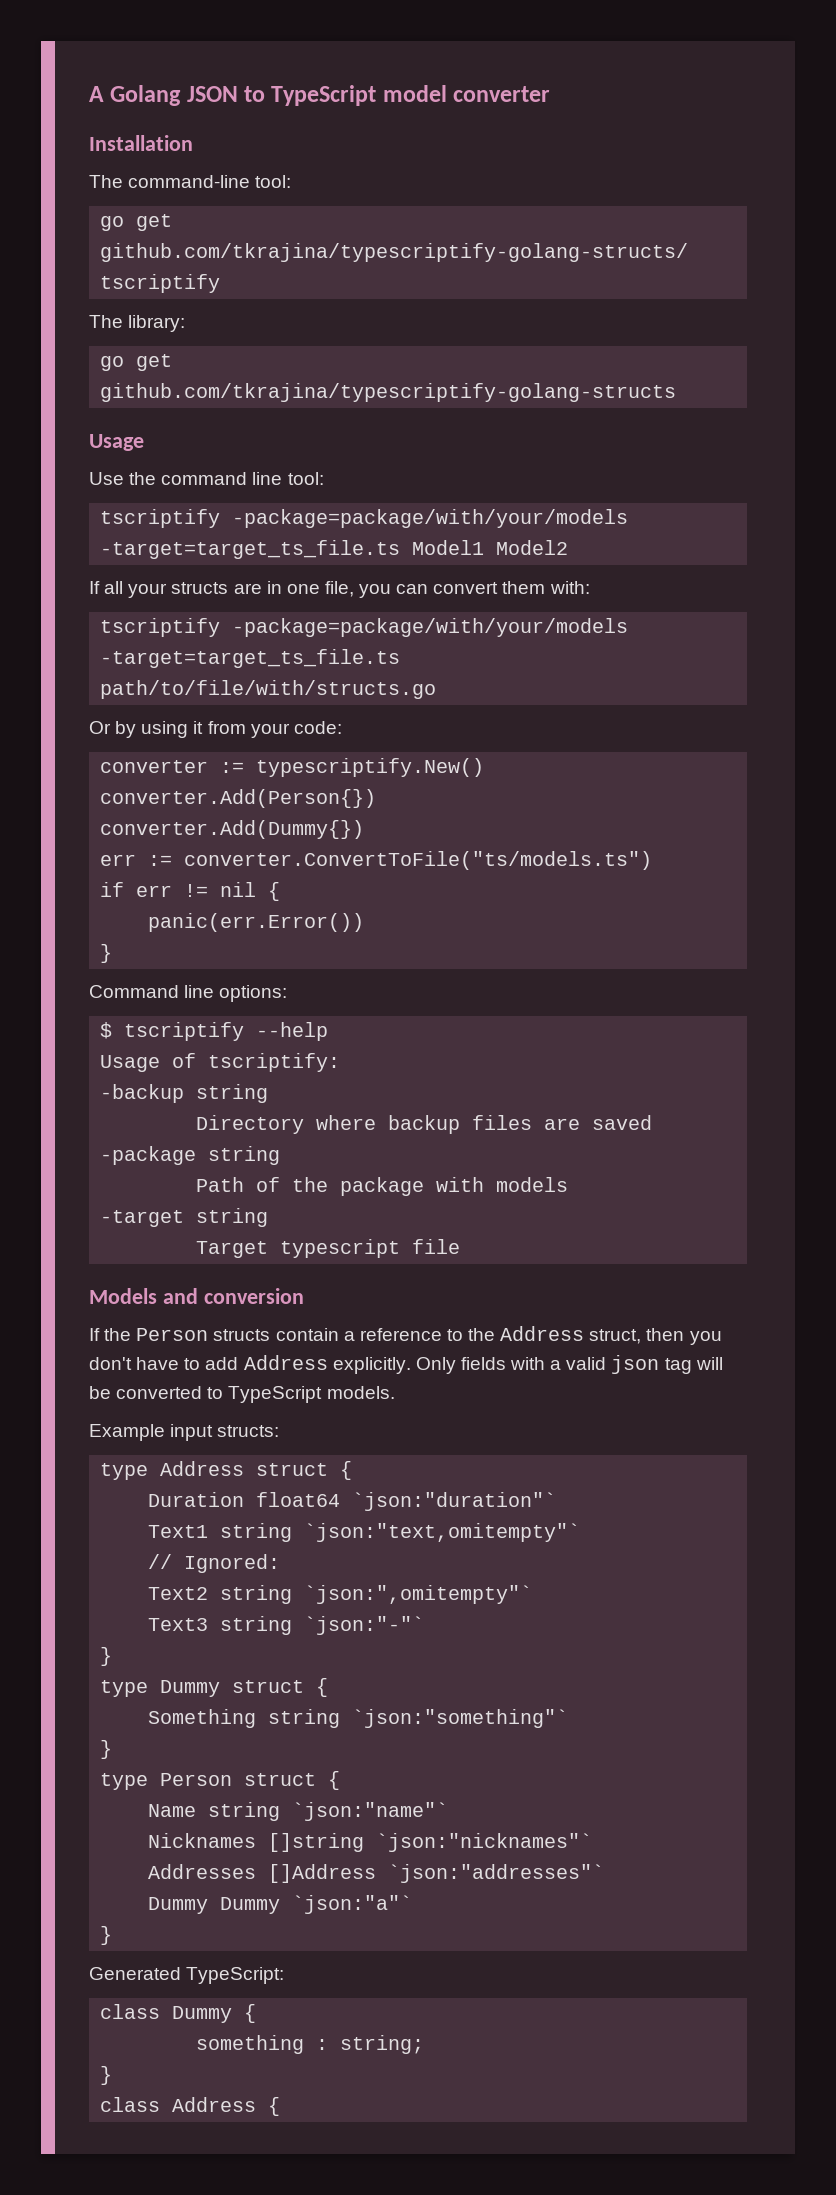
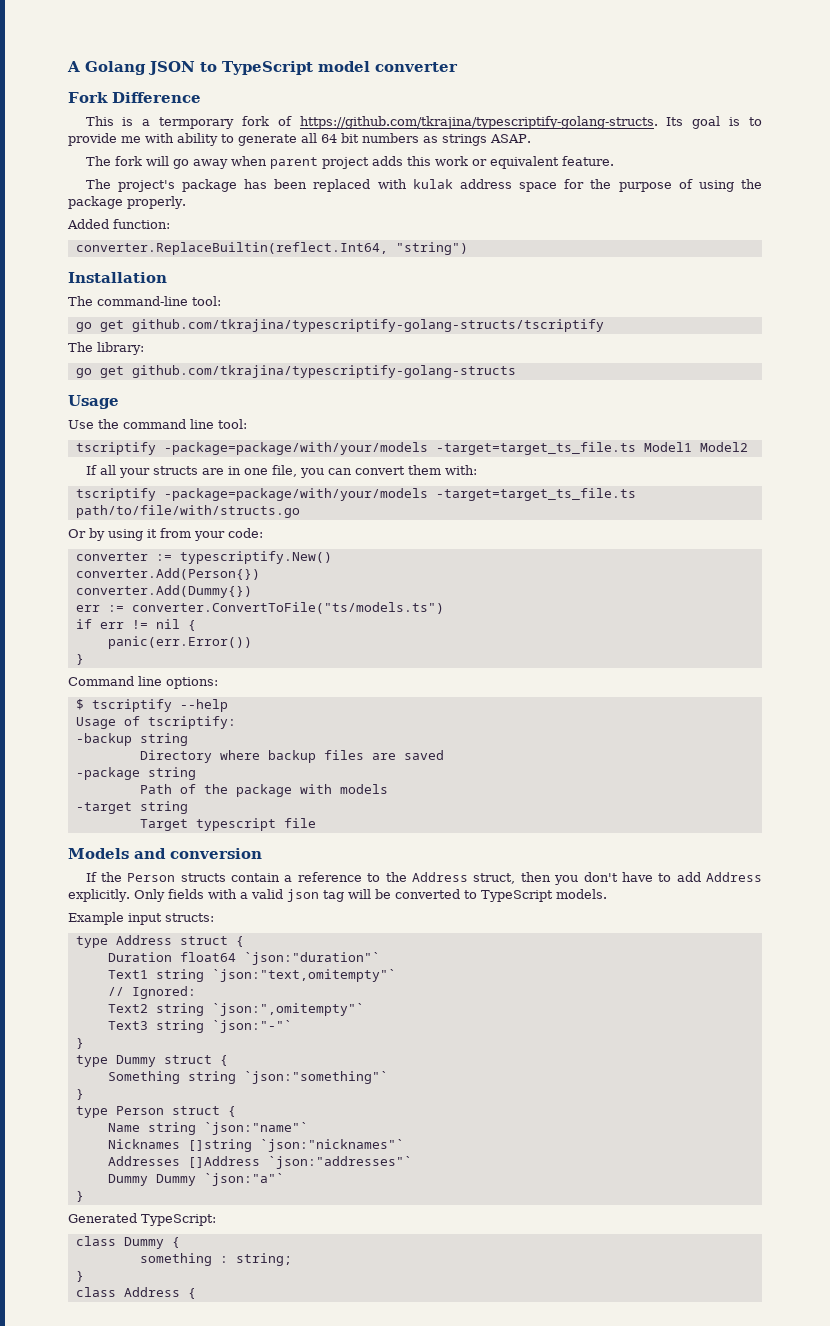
+ Fork Difference
+ This is a termporary fork of https://github.com/tkrajina/typescriptify-golang-structs. Its goal is to provide me with ability to generate all 64 bit numbers as strings ASAP.
+ The fork will go away when parent project adds this work or equivalent feature.
+ The project's package has been replaced with kulak address space for the purpose of using the package properly.
+ Added function:
+ converter.ReplaceBuiltin(reflect.Int64, "string")

